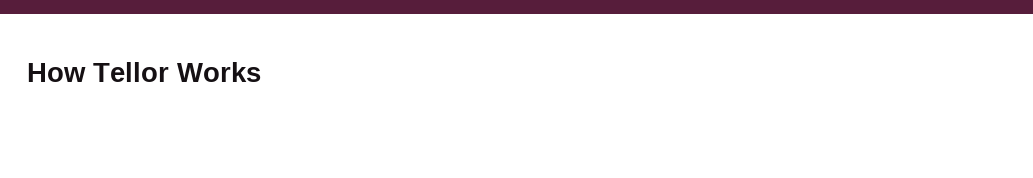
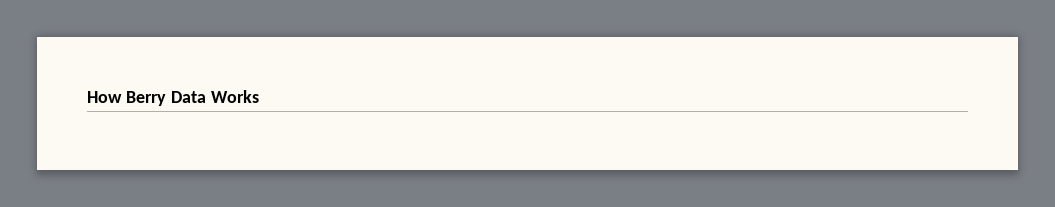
- How Tellor Works
+ How Berry Data Works

